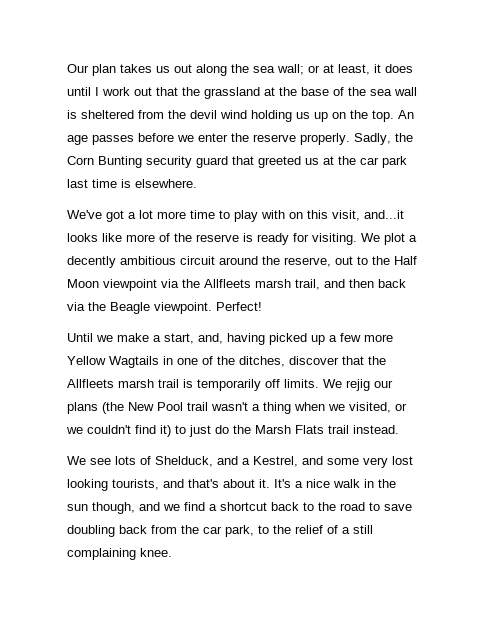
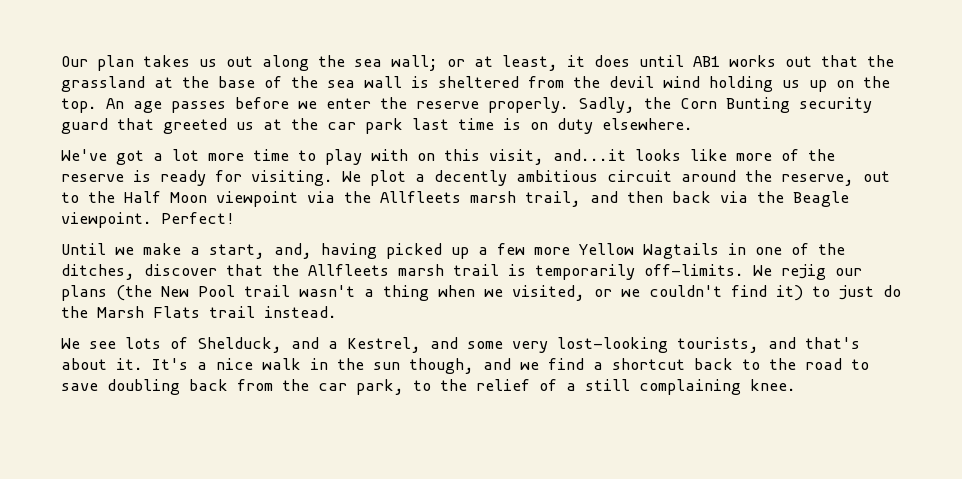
- Our plan takes us out along the sea wall; or at least, it does until I work out that the grassland at the base of the sea wall is sheltered from the devil wind holding us up on the top.
+ Our plan takes us out along the sea wall; or at least, it does until AB1 works out that the grassland at the base of the sea wall is sheltered from the devil wind holding us up on the top.
- Sadly, the Corn Bunting security guard that greeted us at the car park last time is elsewhere.
+ Sadly, the Corn Bunting security guard that greeted us at the car park last time is on duty elsewhere.
- Until we make a start, and, having picked up a few more Yellow Wagtails in one of the ditches, discover that the Allfleets marsh trail is temporarily off limits.
+ Until we make a start, and, having picked up a few more Yellow Wagtails in one of the ditches, discover that the Allfleets marsh trail is temporarily off-limits.
- We see lots of Shelduck, and a Kestrel, and some very lost looking tourists, and that's about it.
+ We see lots of Shelduck, and a Kestrel, and some very lost-looking tourists, and that's about it.

